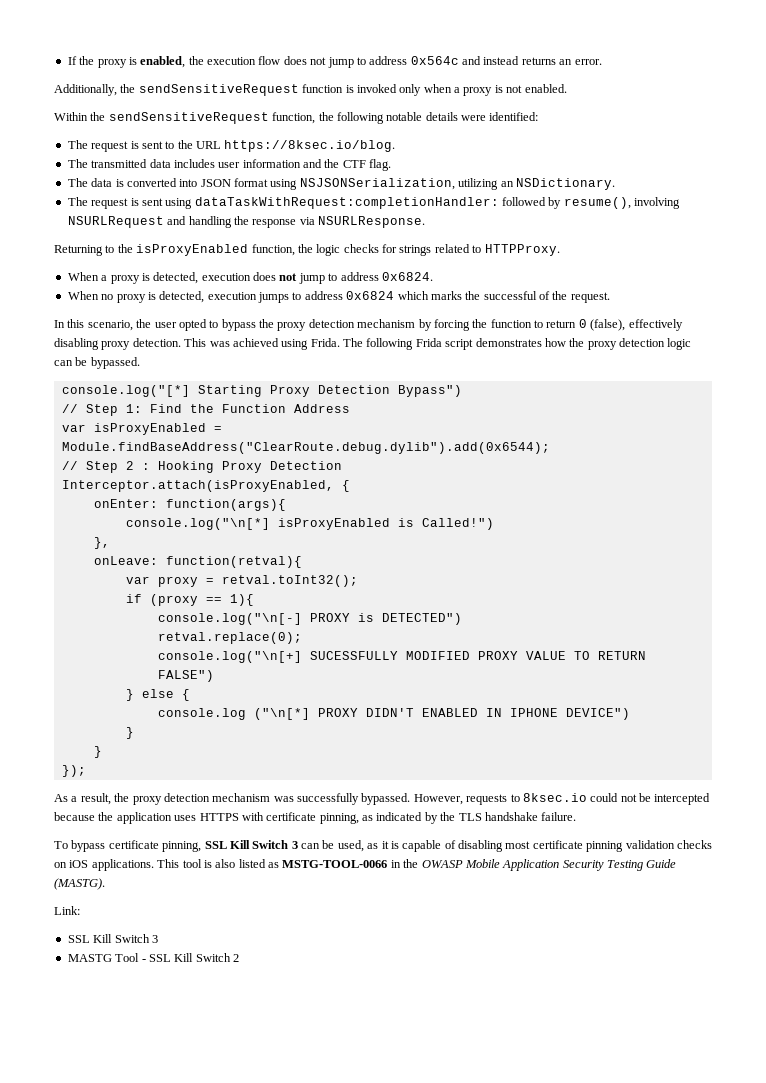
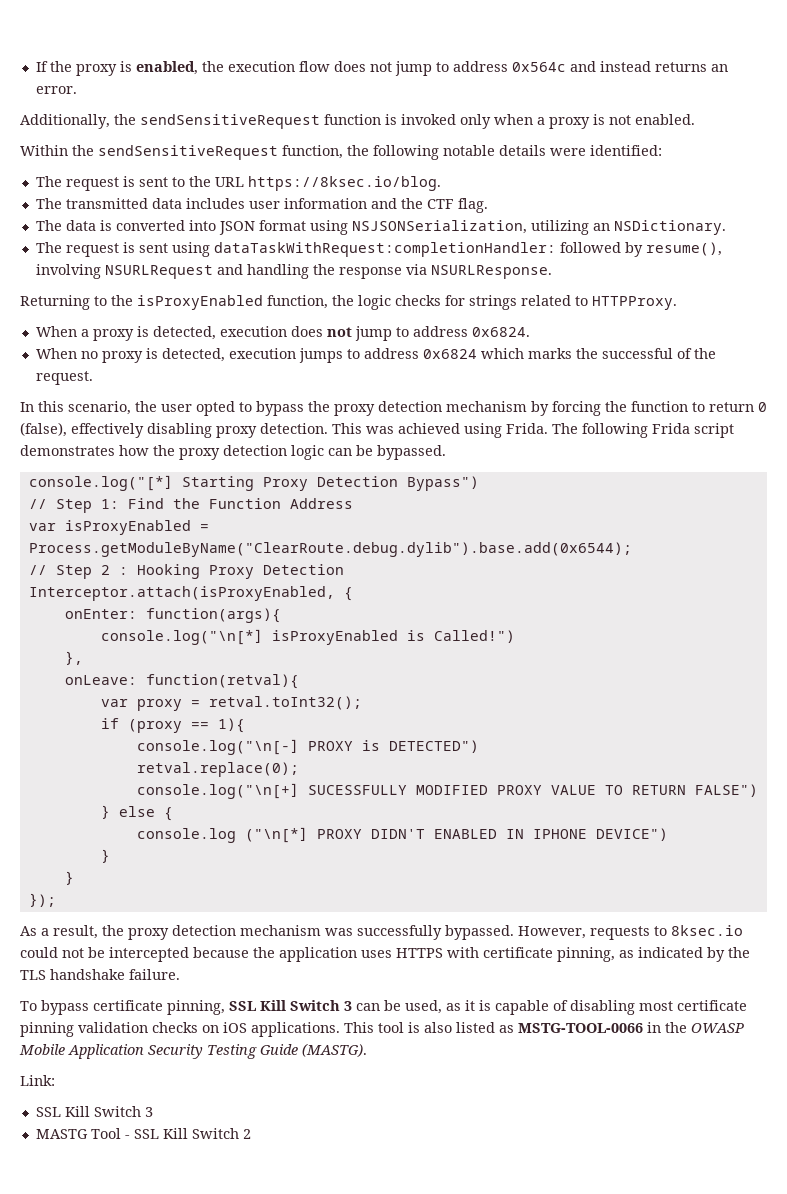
- var isProxyEnabled = Module.findBaseAddress("ClearRoute.debug.dylib").add(0x6544);
+ var isProxyEnabled = Process.getModuleByName("ClearRoute.debug.dylib").base.add(0x6544);

